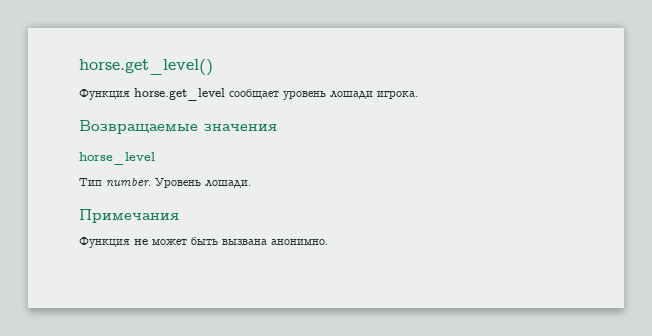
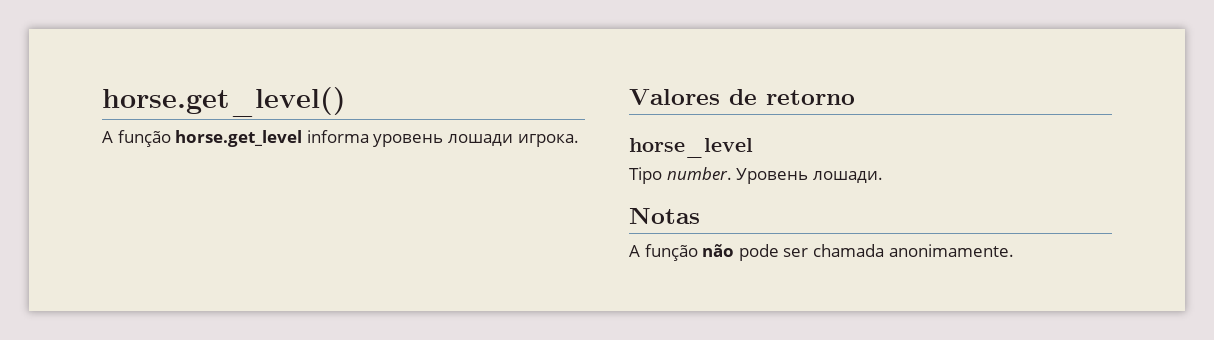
- Функция horse.get_level сообщает уровень лошади игрока.
+ A função horse.get_level informa уровень лошади игрока.
- Возвращаемые значения
+ Valores de retorno
- Тип number.
+ Tipo number.
- Примечания
- Функция не может быть вызвана анонимно.
+ Notas
+ A função não pode ser chamada anonimamente.

